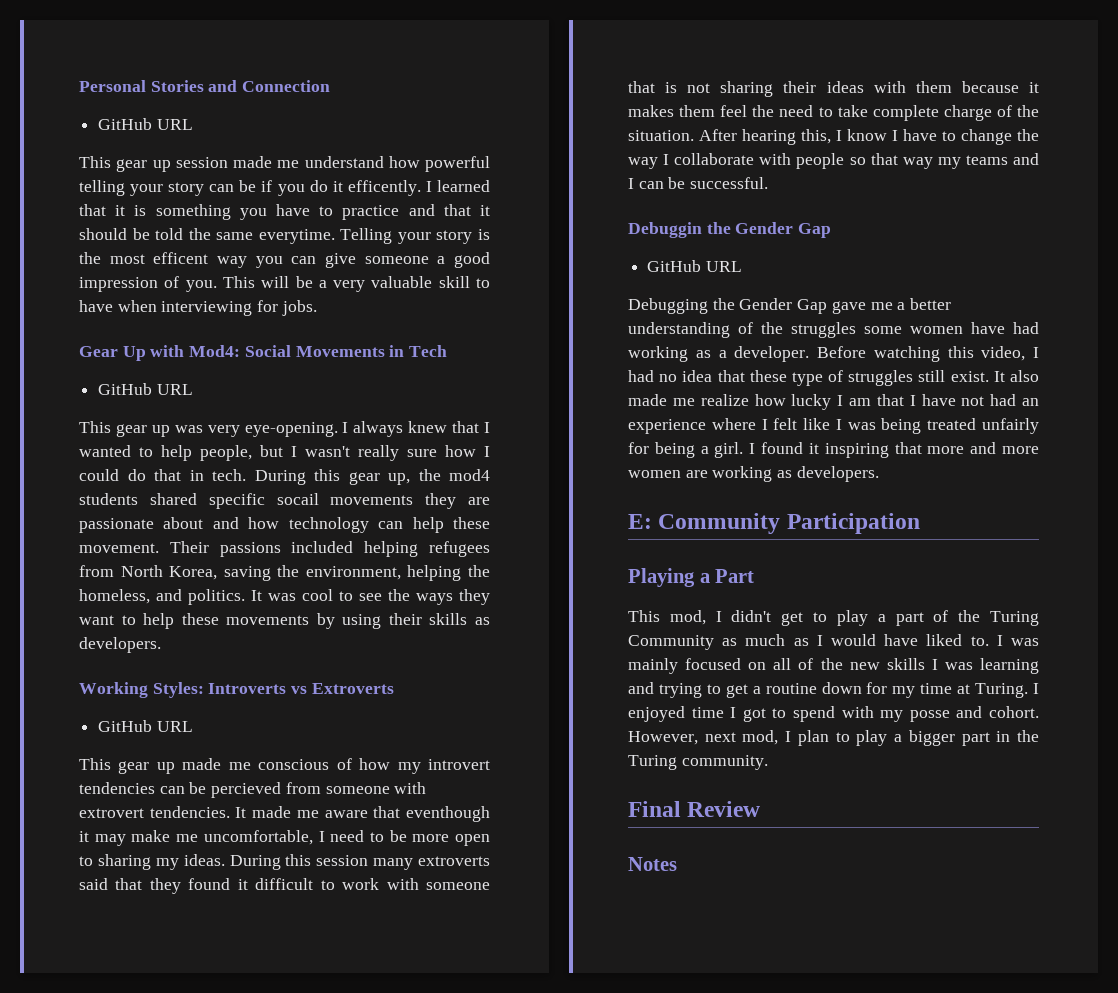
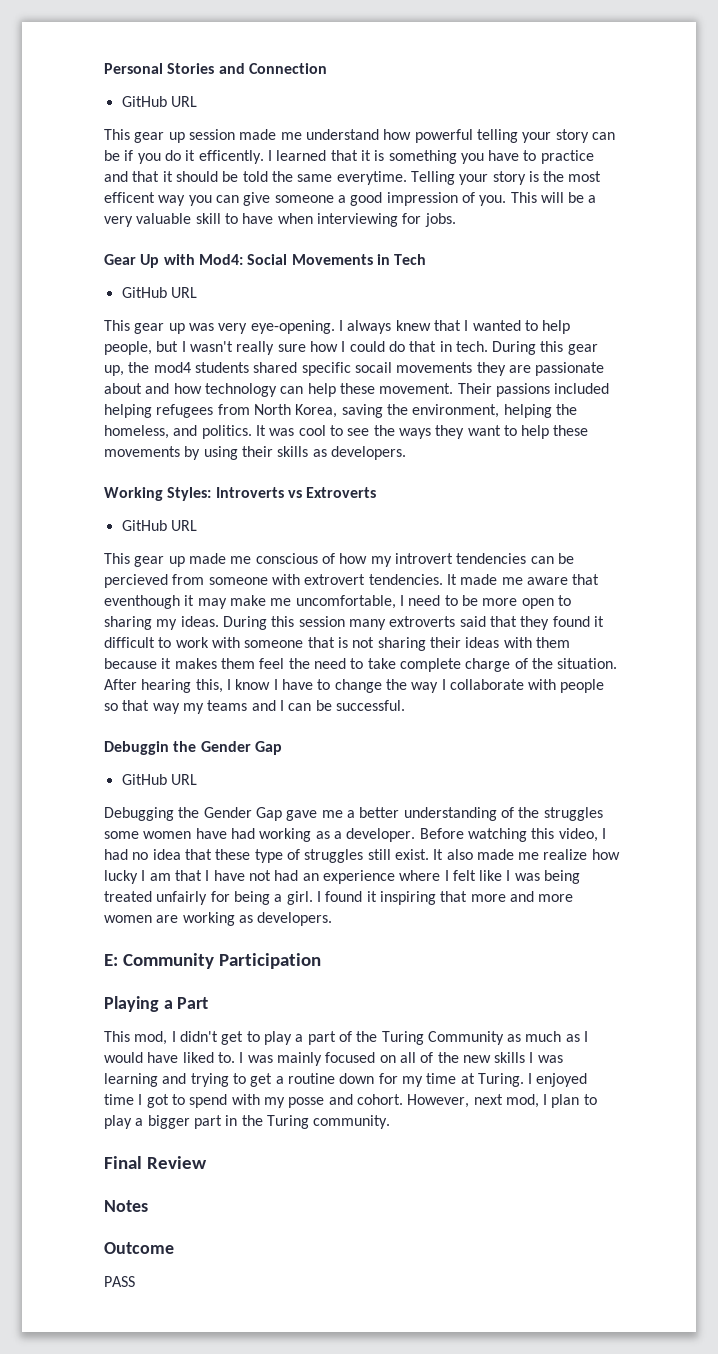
+ Outcome
+ PASS

